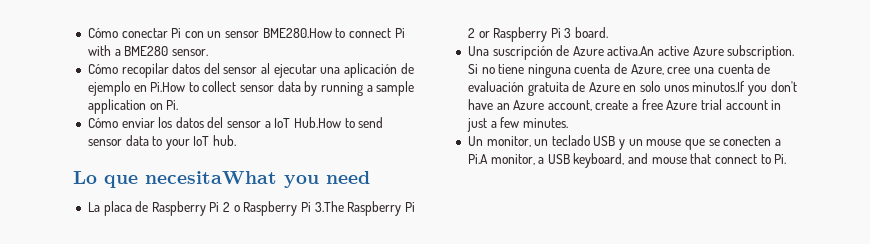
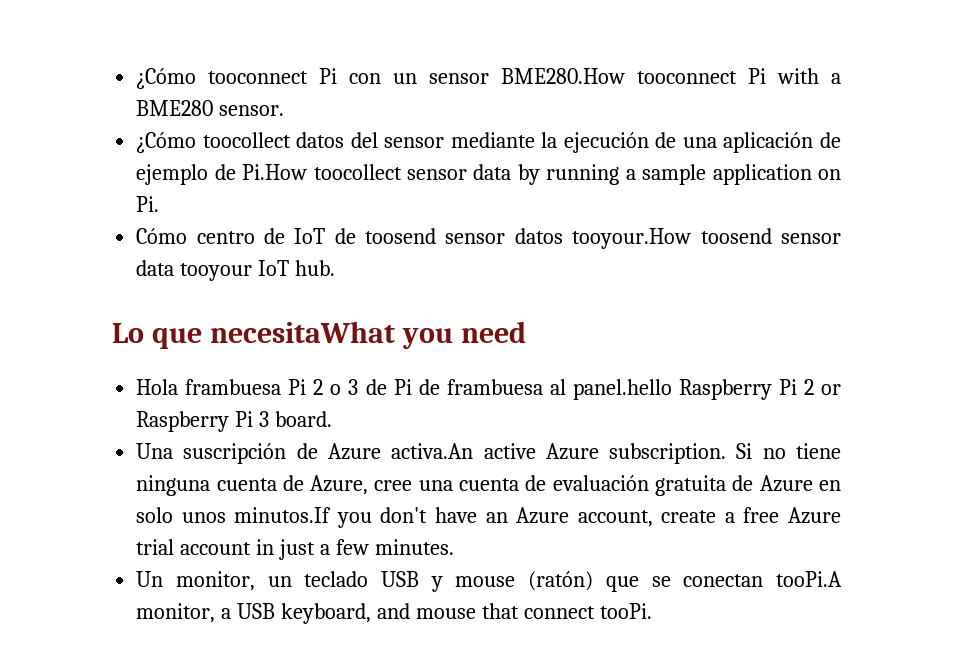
- Cómo conectar Pi con un sensor BME280.How to connect Pi with a BME280 sensor.
+ ¿Cómo tooconnect Pi con un sensor BME280.How tooconnect Pi with a BME280 sensor.
- Cómo recopilar datos del sensor al ejecutar una aplicación de ejemplo en Pi.How to collect sensor data by running a sample application on Pi.
+ ¿Cómo toocollect datos del sensor mediante la ejecución de una aplicación de ejemplo de Pi.How toocollect sensor data by running a sample application on Pi.
- Cómo enviar los datos del sensor a IoT Hub.How to send sensor data to your IoT hub.
+ Cómo centro de IoT de toosend sensor datos tooyour.How toosend sensor data tooyour IoT hub.
- La placa de Raspberry Pi 2 o Raspberry Pi 3.The Raspberry Pi 2 or Raspberry Pi 3 board.
+ Hola frambuesa Pi 2 o 3 de Pi de frambuesa al panel.hello Raspberry Pi 2 or Raspberry Pi 3 board.
- Un monitor, un teclado USB y un mouse que se conecten a Pi.A monitor, a USB keyboard, and mouse that connect to Pi.
+ Un monitor, un teclado USB y mouse (ratón) que se conectan tooPi.A monitor, a USB keyboard, and mouse that connect tooPi.

